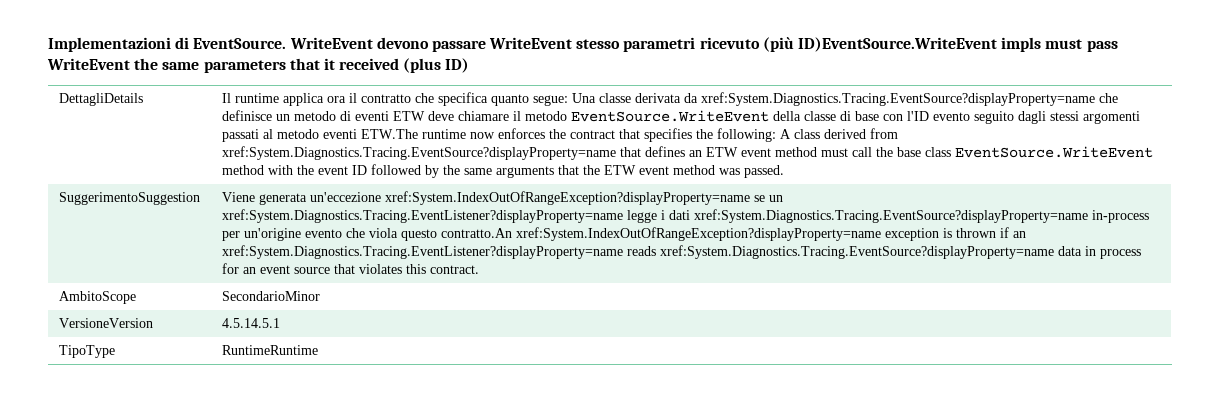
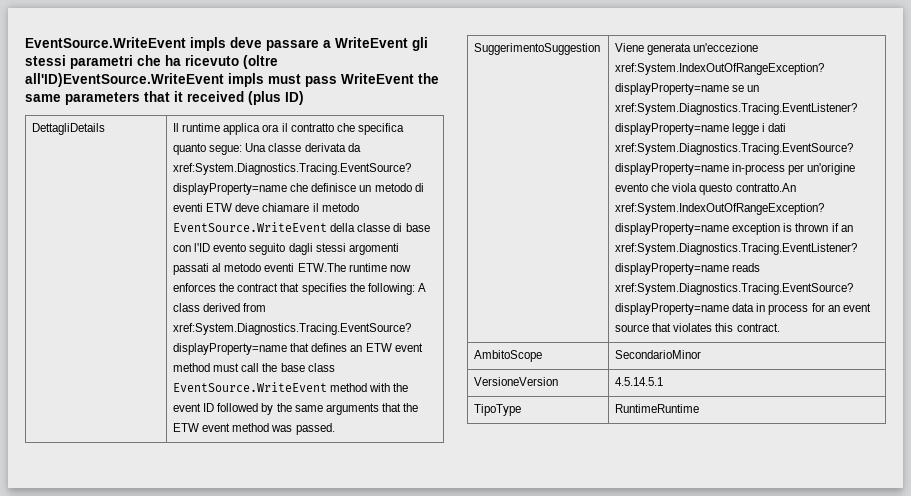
- Implementazioni di EventSource. WriteEvent devono passare WriteEvent stesso parametri ricevuto (più ID)EventSource.WriteEvent impls must pass WriteEvent the same parameters that it received (plus ID)
+ EventSource.WriteEvent impls deve passare a WriteEvent gli stessi parametri che ha ricevuto (oltre all'ID)EventSource.WriteEvent impls must pass WriteEvent the same parameters that it received (plus ID)

